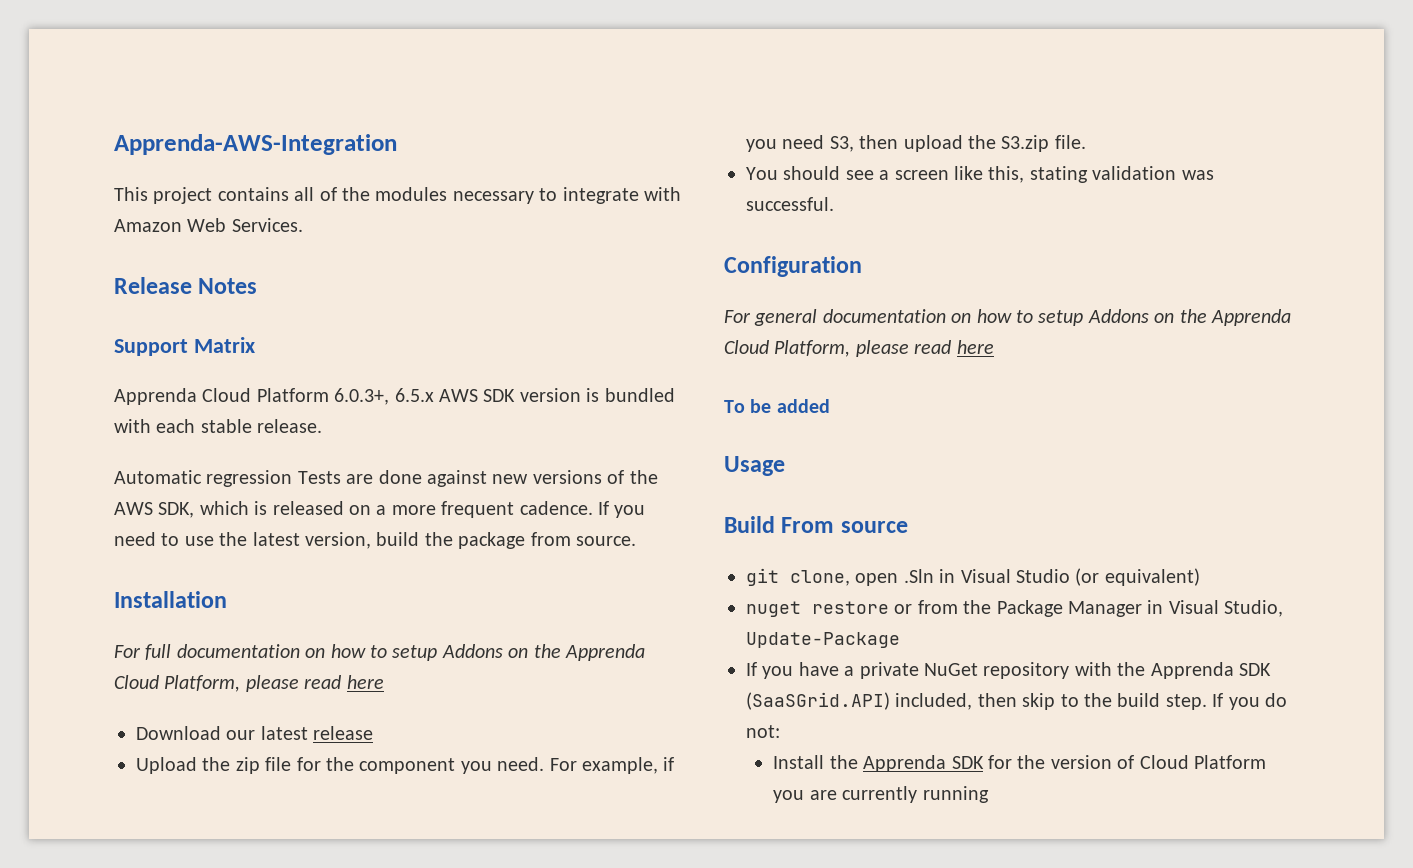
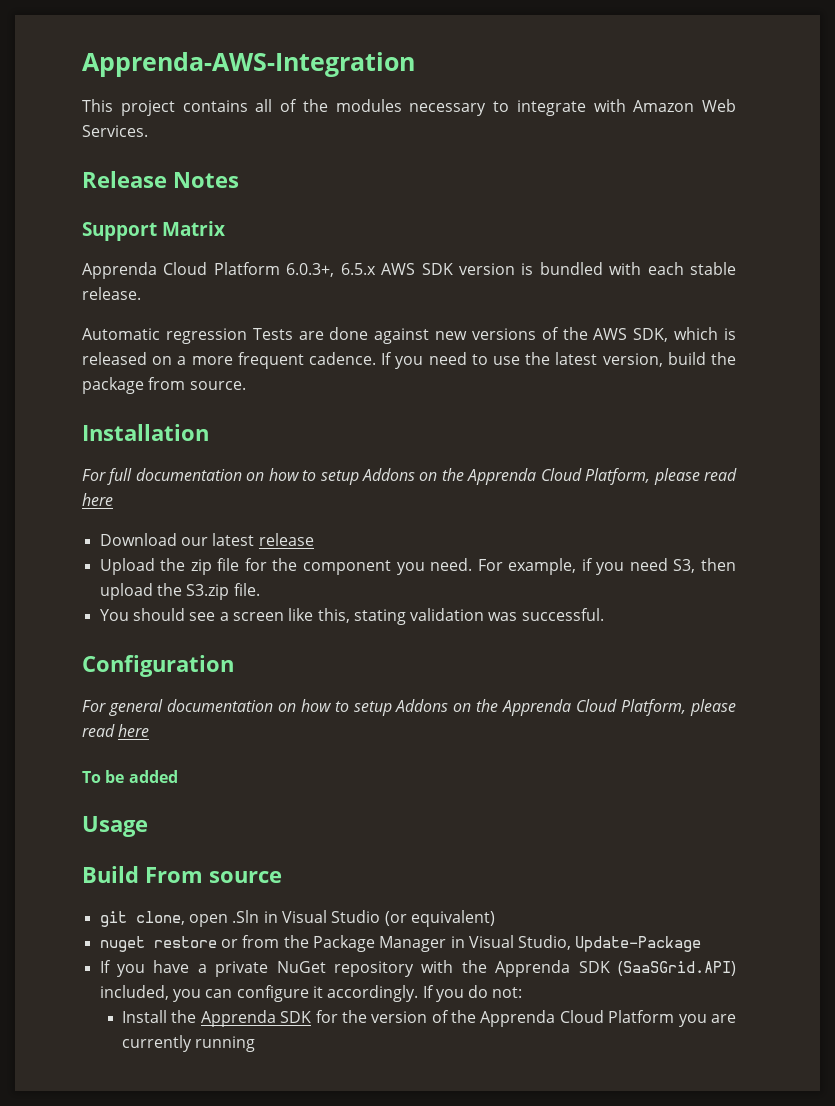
- If you have a private NuGet repository with the Apprenda SDK (SaaSGrid.API) included, then skip to the build step.
+ If you have a private NuGet repository with the Apprenda SDK (SaaSGrid.API) included, you can configure it accordingly.
- Install the Apprenda SDK for the version of Cloud Platform you are currently running
+ Install the Apprenda SDK for the version of the Apprenda Cloud Platform you are currently running

